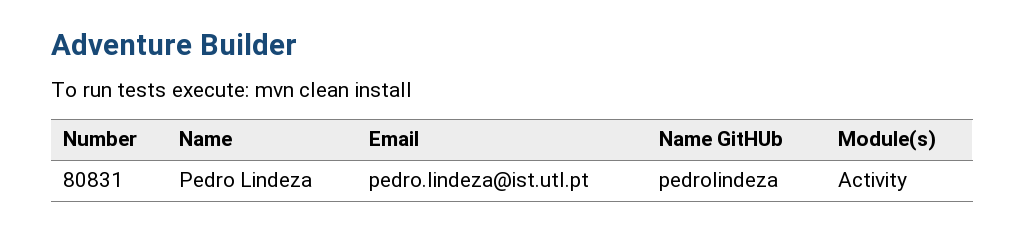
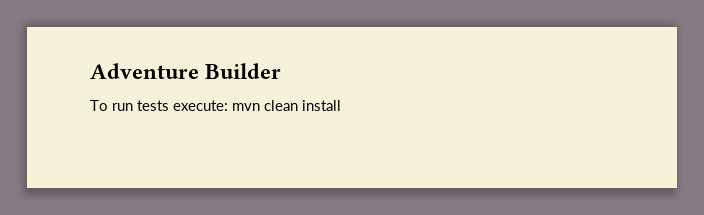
- Number | Name | Email | Name GitHUb | Module(s)
- 80831 | Pedro Lindeza | pedro.lindeza@ist.utl.pt | pedrolindeza | Activity

